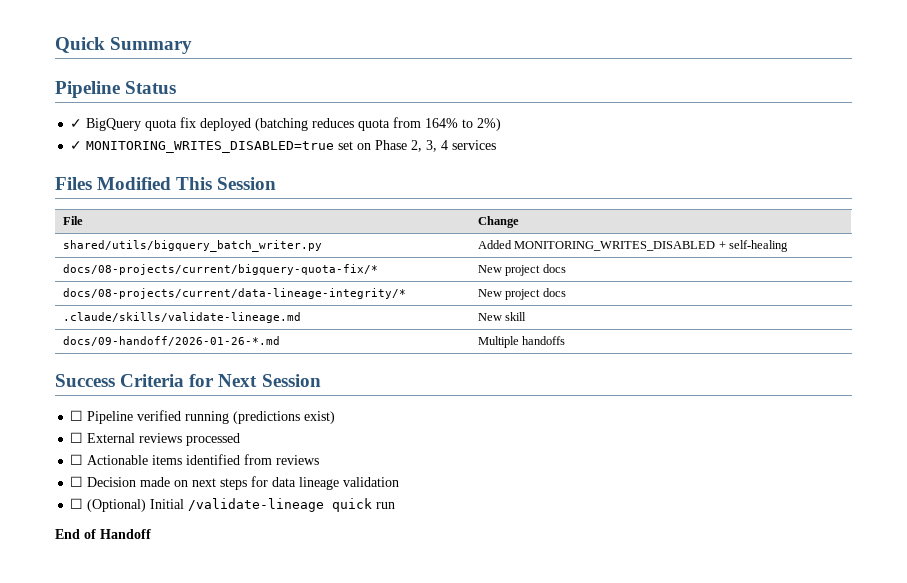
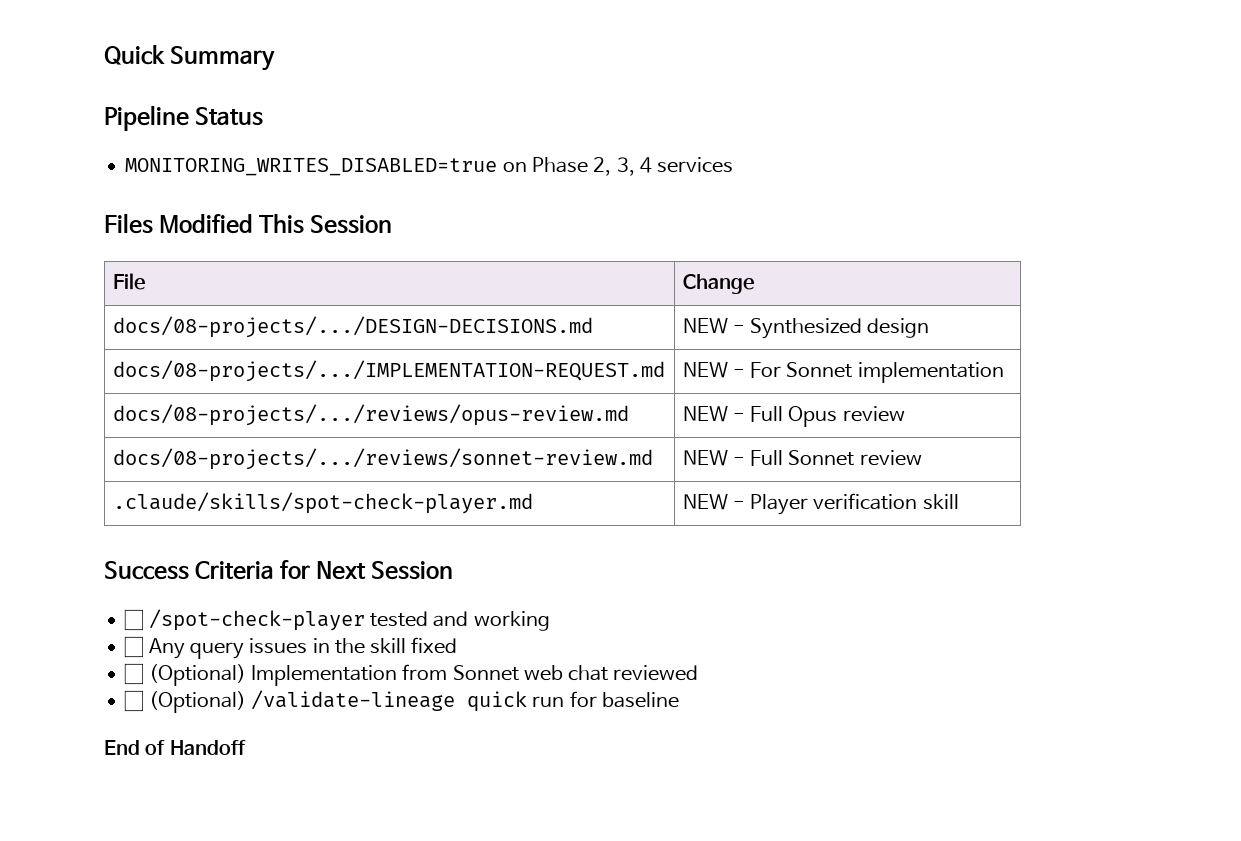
- ✓ BigQuery quota fix deployed (batching reduces quota from 164% to 2%)
- ✓ MONITORING_WRITES_DISABLED=true set on Phase 2, 3, 4 services
+ MONITORING_WRITES_DISABLED=true on Phase 2, 3, 4 services
- shared/utils/bigquery_batch_writer.py | Added MONITORING_WRITES_DISABLED + self-healing
- docs/08-projects/current/bigquery-quota-fix/* | New project docs
- docs/08-projects/current/data-lineage-integrity/* | New project docs
- .claude/skills/validate-lineage.md | New skill
- docs/09-handoff/2026-01-26-*.md | Multiple handoffs
+ docs/08-projects/.../DESIGN-DECISIONS.md | NEW - Synthesized design
+ docs/08-projects/.../IMPLEMENTATION-REQUEST.md | NEW - For Sonnet implementation
+ docs/08-projects/.../reviews/opus-review.md | NEW - Full Opus review
+ docs/08-projects/.../reviews/sonnet-review.md | NEW - Full Sonnet review
+ .claude/skills/spot-check-player.md | NEW - Player verification skill
- ☐ Pipeline verified running (predictions exist)
- ☐ External reviews processed
- ☐ Actionable items identified from reviews
- ☐ Decision made on next steps for data lineage validation
- ☐ (Optional) Initial /validate-lineage quick run
+ ☐ /spot-check-player tested and working
+ ☐ Any query issues in the skill fixed
+ ☐ (Optional) Implementation from Sonnet web chat reviewed
+ ☐ (Optional) /validate-lineage quick run for baseline

